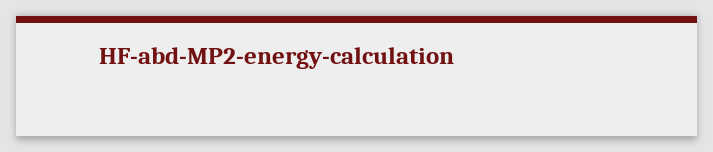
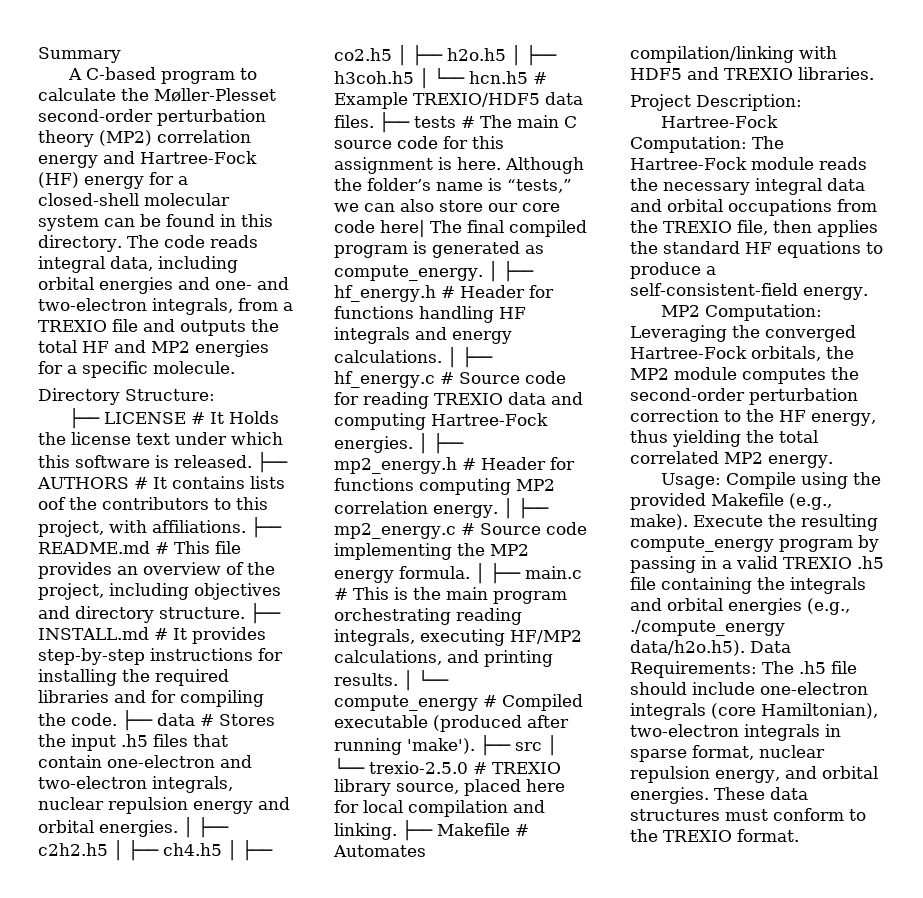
- HF-abd-MP2-energy-calculation
+ Summary
+ A C-based program to calculate the Møller-Plesset second-order perturbation theory (MP2) correlation energy and Hartree-Fock (HF) energy for a closed-shell molecular system can be found in this directory. The code reads integral data, including orbital energies and one- and two-electron integrals, from a TREXIO file and outputs the total HF and MP2 energies for a specific molecule.
+ Directory Structure:
+ ├── LICENSE # It Holds the license text under which this software is released. ├── AUTHORS # It contains lists oof the contributors to this project, with affiliations. ├── README.md # This file provides an overview of the project, including objectives and directory structure. ├── INSTALL.md # It provides step-by-step instructions for installing the required libraries and for compiling the code. ├── data # Stores the input .h5 files that contain one-electron and two-electron integrals, nuclear repulsion energy and orbital energies. │ ├── c2h2.h5 │ ├── ch4.h5 │ ├── co2.h5 │ ├── h2o.h5 │ ├── h3coh.h5 │ └── hcn.h5 # Example TREXIO/HDF5 data files. ├── tests # The main C source code for this assignment is here. Although the folder’s name is “tests,” we can also store our core code here| The final compiled program is generated as compute_energy. │ ├── hf_energy.h # Header for functions handling HF integrals and energy calculations. │ ├── hf_energy.c # Source code for reading TREXIO data and computing Hartree-Fock energies. │ ├── mp2_energy.h # Header for functions computing MP2 correlation energy. │ ├── mp2_energy.c # Source code implementing the MP2 energy formula. │ ├── main.c # This is the main program orchestrating reading integrals, executing HF/MP2 calculations, and printing results. │ └── compute_energy # Compiled executable (produced after running 'make'). ├── src │ └── trexio-2.5.0 # TREXIO library source, placed here for local compilation and linking. ├── Makefile # Automates compilation/linking with HDF5 and TREXIO libraries.
+ Project Description:
+ Hartree-Fock Computation: The Hartree-Fock module reads the necessary integral data and orbital occupations from the TREXIO file, then applies the standard HF equations to produce a self-consistent-field energy.
+ MP2 Computation: Leveraging the converged Hartree-Fock orbitals, the MP2 module computes the second-order perturbation correction to the HF energy, thus yielding the total correlated MP2 energy.
+ Usage: Compile using the provided Makefile (e.g., make). Execute the resulting compute_energy program by passing in a valid TREXIO .h5 file containing the integrals and orbital energies (e.g., ./compute_energy data/h2o.h5). Data Requirements: The .h5 file should include one-electron integrals (core Hamiltonian), two-electron integrals in sparse format, nuclear repulsion energy, and orbital energies. These data structures must conform to the TREXIO format.

